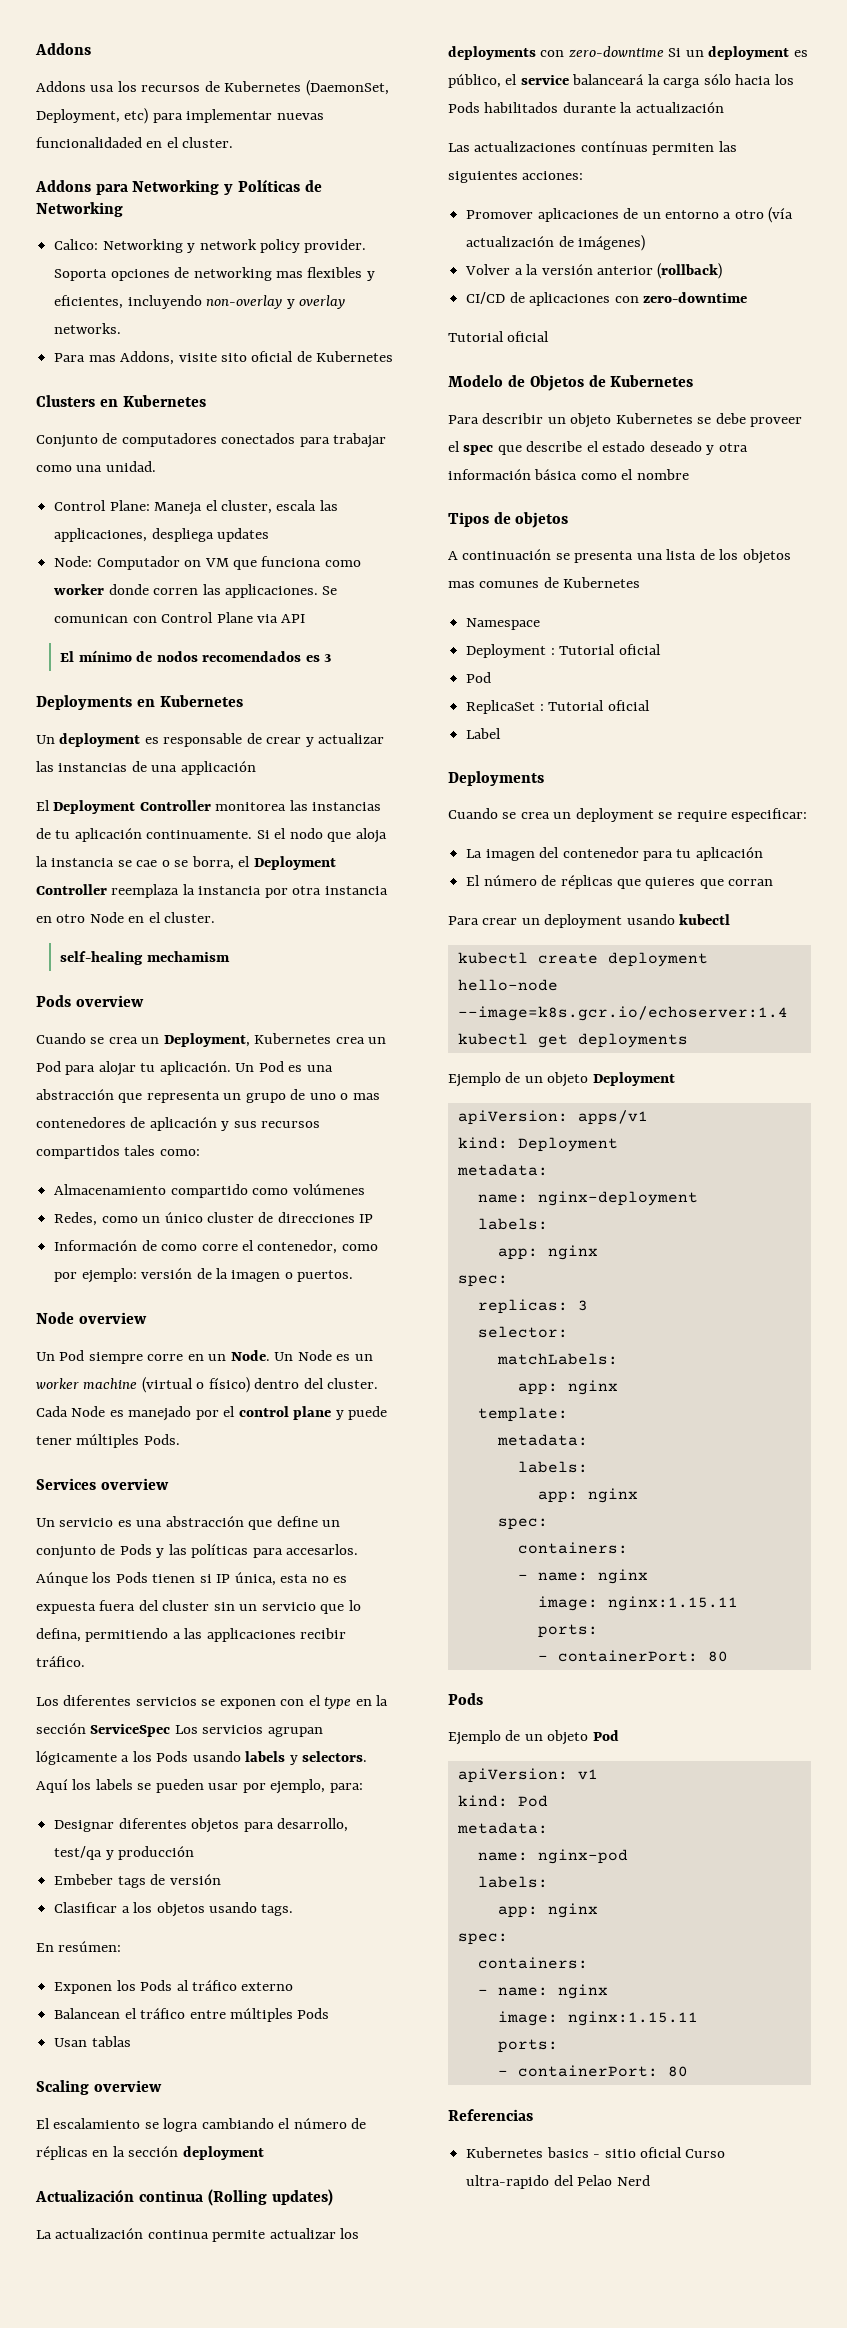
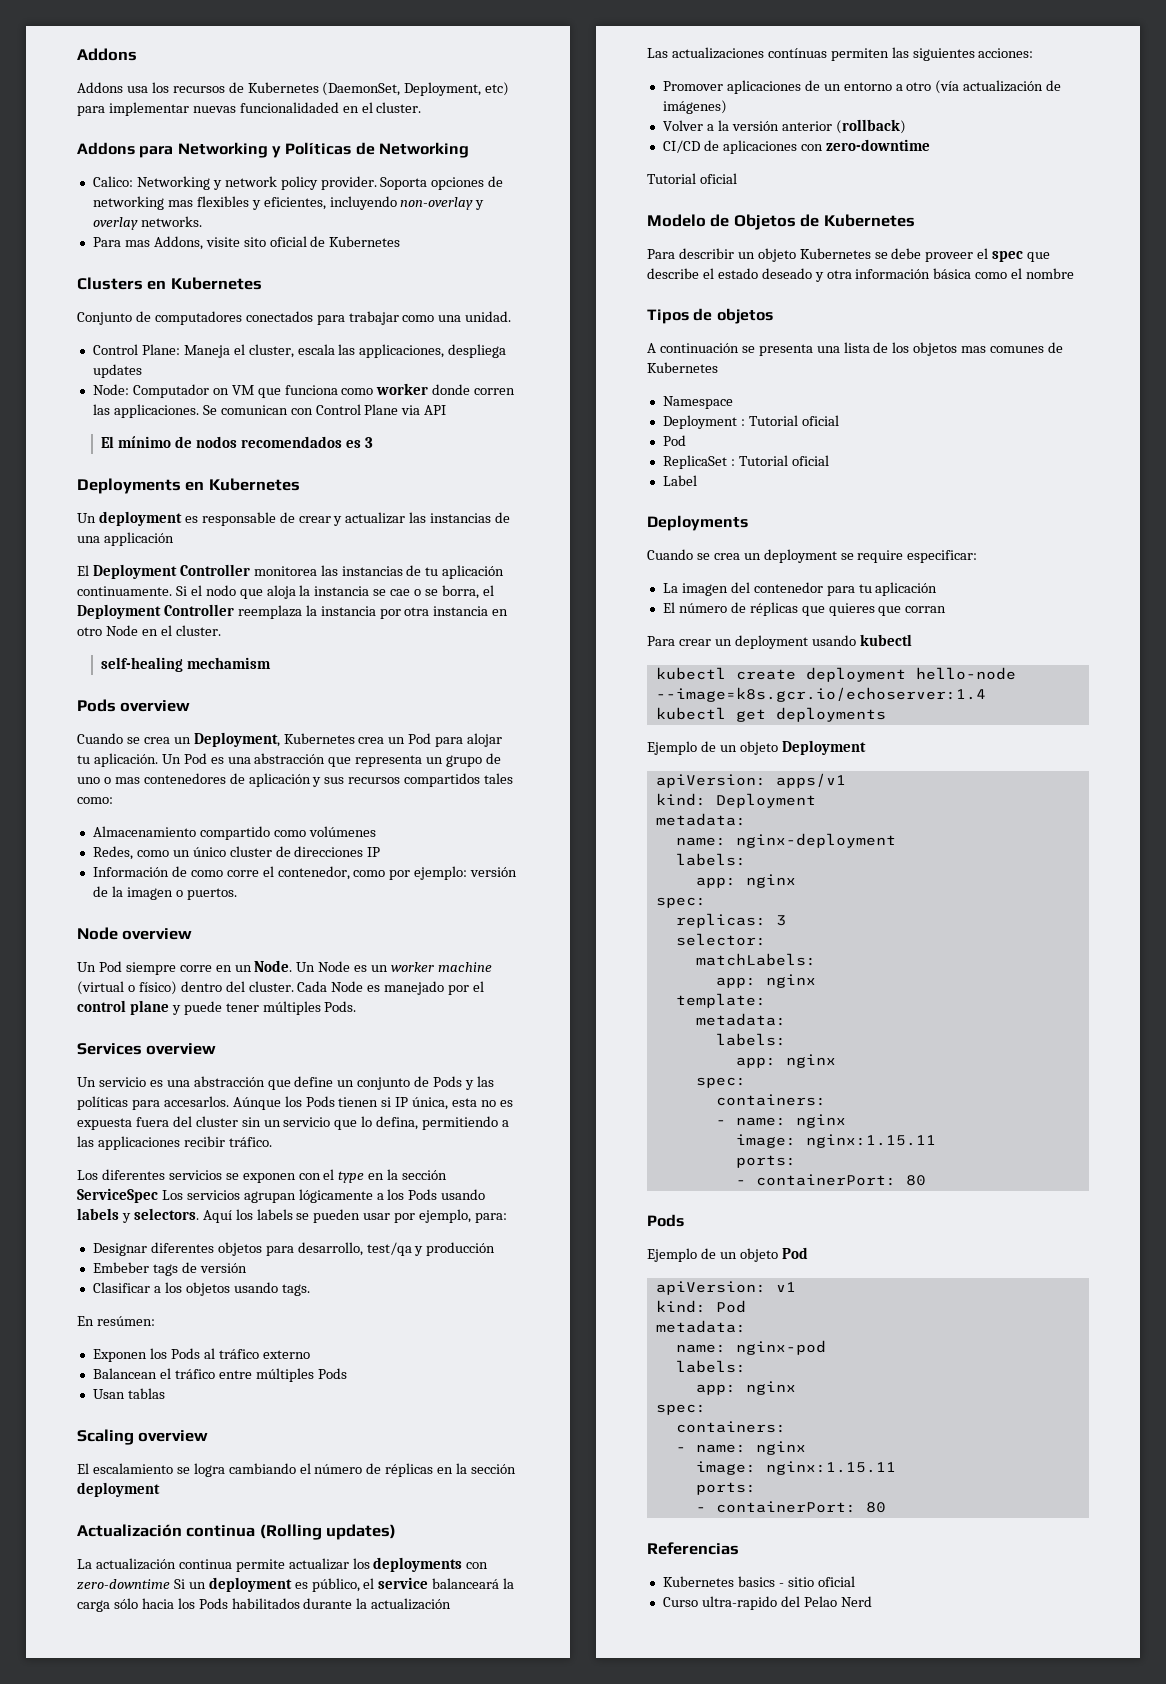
- Kubernetes basics - sitio oficial Curso ultra-rapido del Pelao Nerd
+ Kubernetes basics - sitio oficial
+ Curso ultra-rapido del Pelao Nerd

